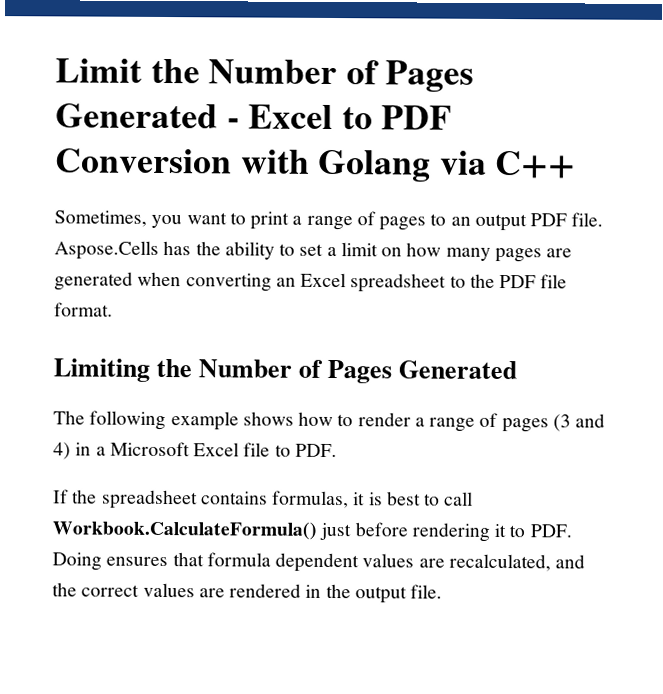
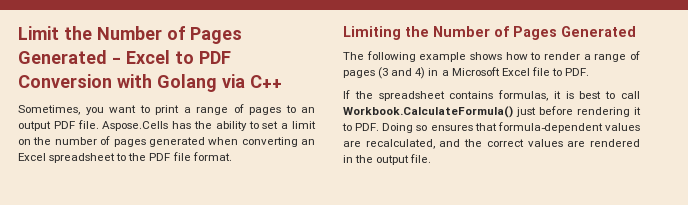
- Aspose.Cells has the ability to set a limit on how many pages are generated when converting an Excel spreadsheet to the PDF file format.
+ Aspose.Cells has the ability to set a limit on the number of pages generated when converting an Excel spreadsheet to the PDF file format.
- If the spreadsheet contains formulas, it is best to call Workbook.CalculateFormula() just before rendering it to PDF. Doing ensures that formula dependent values are recalculated, and the correct values are rendered in the output file.
+ If the spreadsheet contains formulas, it is best to call Workbook.CalculateFormula() just before rendering it to PDF. Doing so ensures that formula‑dependent values are recalculated, and the correct values are rendered in the output file.

